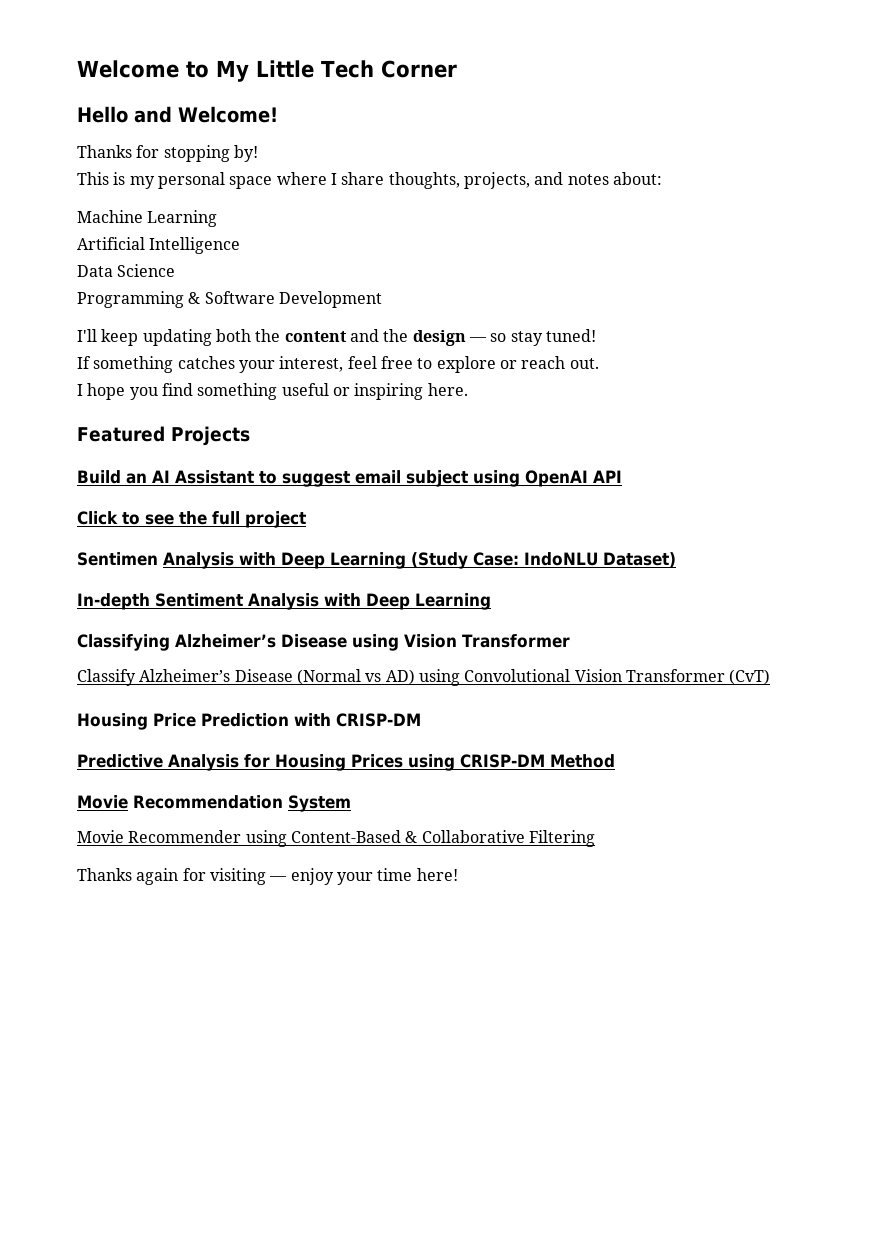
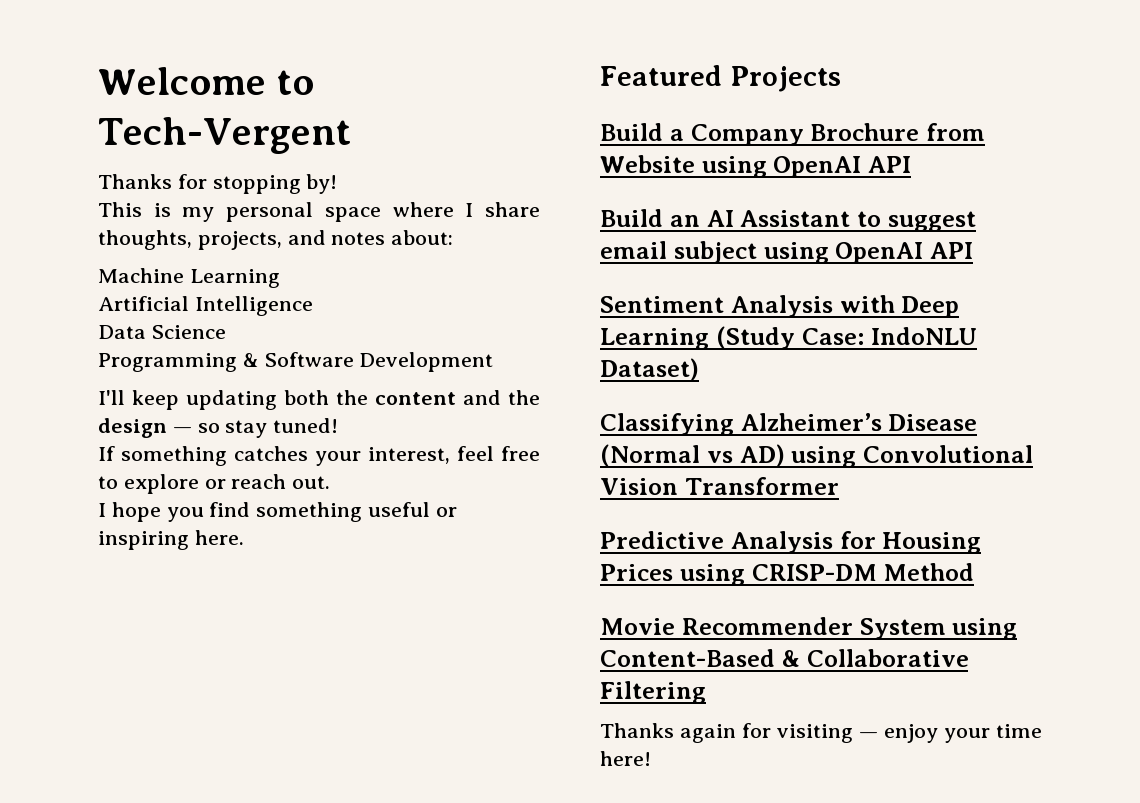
- Welcome to My Little Tech Corner
- Hello and Welcome!
+ Welcome to Tech-Vergent
+ Build a Company Brochure from Website using OpenAI API
- Click to see the full project
- Sentimen Analysis with Deep Learning (Study Case: IndoNLU Dataset)
+ Sentiment Analysis with Deep Learning (Study Case: IndoNLU Dataset)
- In-depth Sentiment Analysis with Deep Learning
- Classifying Alzheimer’s Disease using Vision Transformer
- Classify Alzheimer’s Disease (Normal vs AD) using Convolutional Vision Transformer (CvT)
- Housing Price Prediction with CRISP-DM
+ Classifying Alzheimer’s Disease (Normal vs AD) using Convolutional Vision Transformer
- Movie Recommendation System
- Movie Recommender using Content-Based & Collaborative Filtering
+ Movie Recommender System using Content-Based & Collaborative Filtering

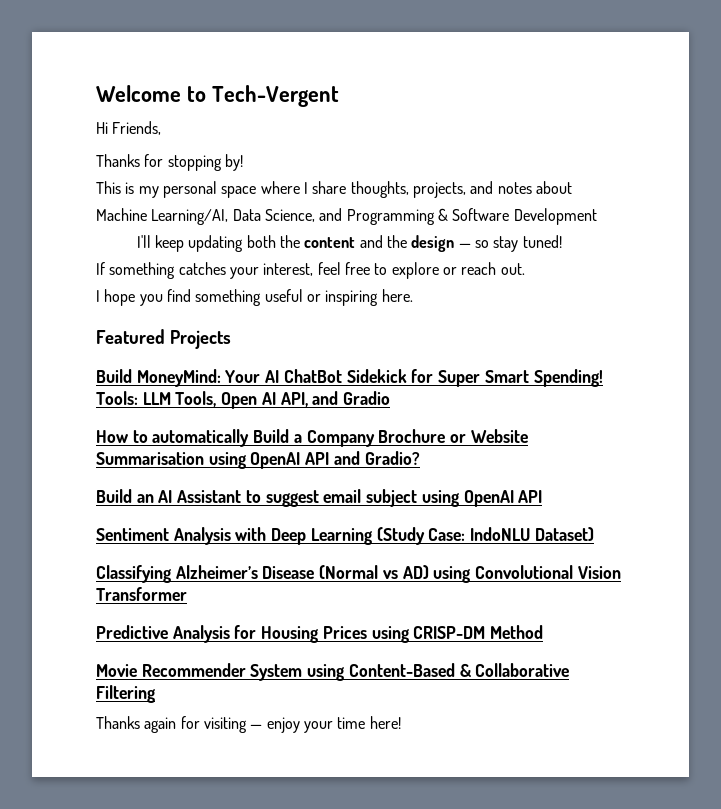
+ Hi Friends,
- This is my personal space where I share thoughts, projects, and notes about:
- Machine Learning
- Artificial Intelligence
- Data Science
- Programming & Software Development
+ This is my personal space where I share thoughts, projects, and notes about Machine Learning/AI, Data Science, and Programming & Software Development
- Build a Company Brochure from Website using OpenAI API
+ Build MoneyMind: Your AI ChatBot Sidekick for Super Smart Spending! Tools: LLM Tools, Open AI API, and Gradio
+ How to automatically Build a Company Brochure or Website Summarisation using OpenAI API and Gradio?

